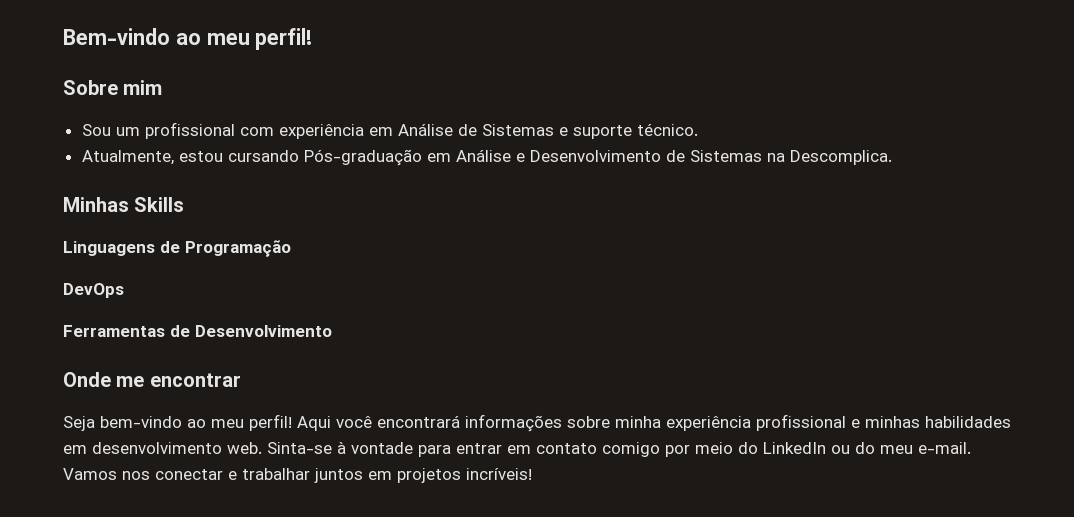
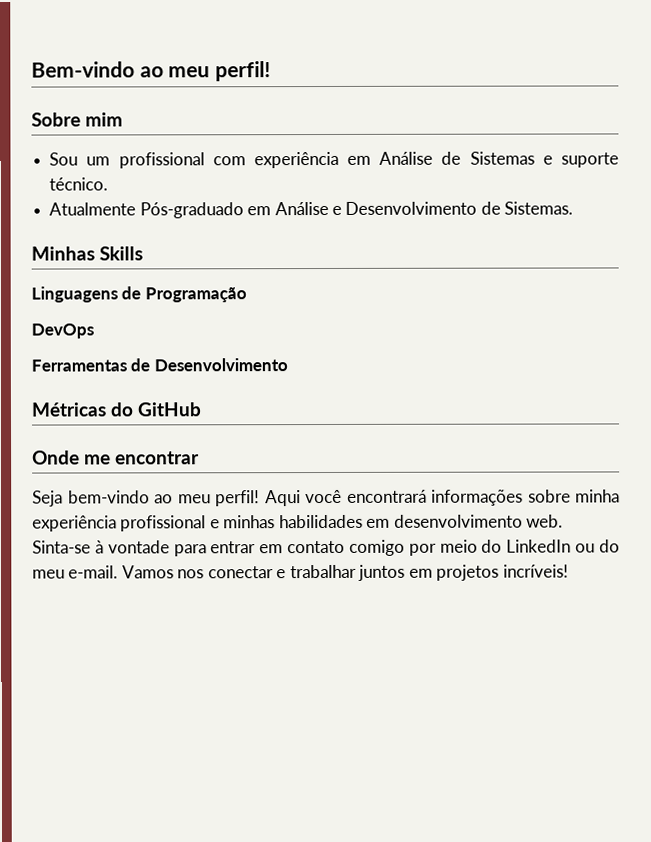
- Atualmente, estou cursando Pós-graduação em Análise e Desenvolvimento de Sistemas na Descomplica.
+ Atualmente Pós-graduado em Análise e Desenvolvimento de Sistemas.
+ Métricas do GitHub

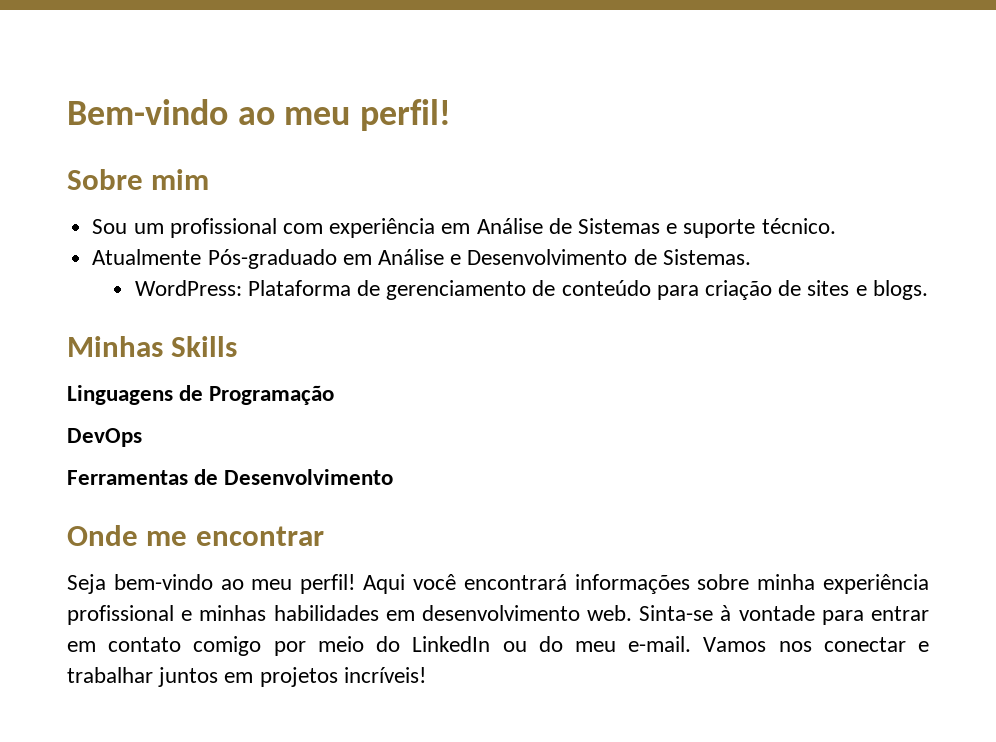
+ WordPress: Plataforma de gerenciamento de conteúdo para criação de sites e blogs.
- Métricas do GitHub

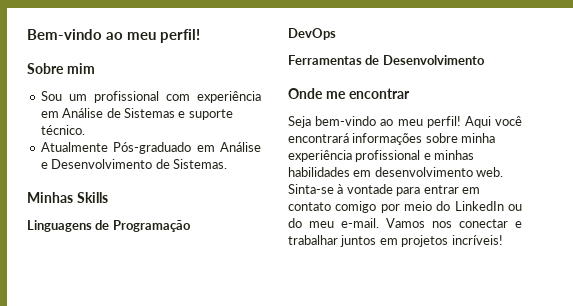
- WordPress: Plataforma de gerenciamento de conteúdo para criação de sites e blogs.

